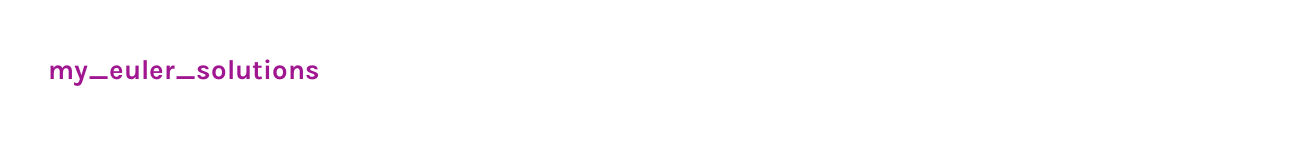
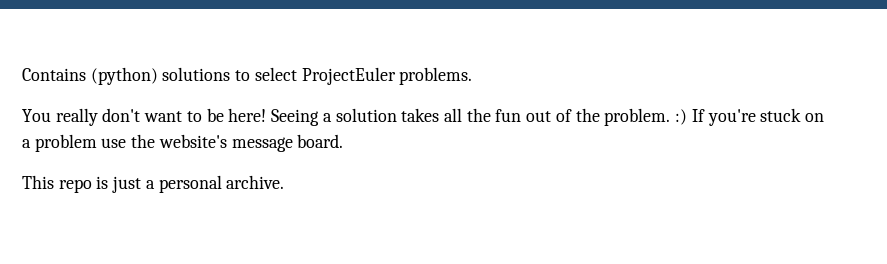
- my_euler_solutions
+ Contains (python) solutions to select ProjectEuler problems.
+ You really don't want to be here! Seeing a solution takes all the fun out of the problem. :) If you're stuck on a problem use the website's message board.
+ This repo is just a personal archive.

